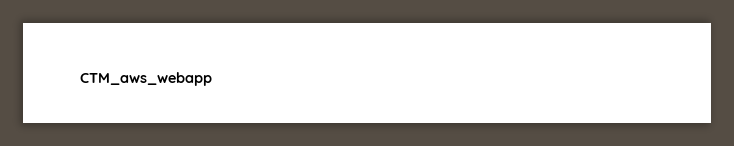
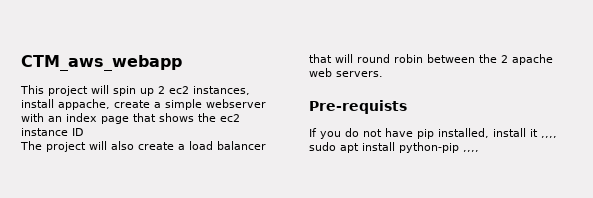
+ This project will spin up 2 ec2 instances, install appache, create a simple webserver with an index page that shows the ec2 instance ID
+ The project will also create a load balancer that will round robin between the 2 apache web servers.
+ Pre-requists
+ If you do not have pip installed, install it ,,,, sudo apt install python-pip ,,,,

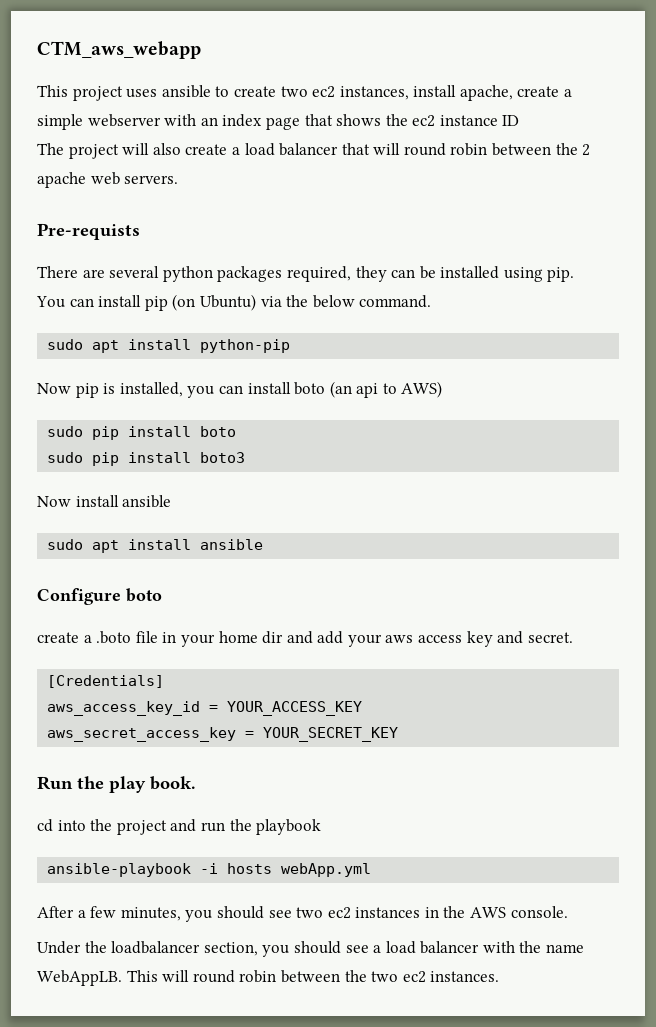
- This project will spin up 2 ec2 instances, install appache, create a simple webserver with an index page that shows the ec2 instance ID
+ This project uses ansible to create two ec2 instances, install apache, create a simple webserver with an index page that shows the ec2 instance ID
- If you do not have pip installed, install it ,,,, sudo apt install python-pip ,,,,
+ There are several python packages required, they can be installed using pip.
+ You can install pip (on Ubuntu) via the below command.
+ sudo apt install python-pip
+ Now pip is installed, you can install boto (an api to AWS)
+ sudo pip install boto
+ sudo pip install boto3
+ Now install ansible
+ sudo apt install ansible
+ Configure boto
+ create a .boto file in your home dir and add your aws access key and secret.
+ [Credentials]
+ aws_access_key_id = YOUR_ACCESS_KEY
+ aws_secret_access_key = YOUR_SECRET_KEY
+ Run the play book.
+ cd into the project and run the playbook
+ ansible-playbook -i hosts webApp.yml
+ After a few minutes, you should see two ec2 instances in the AWS console.
+ Under the loadbalancer section, you should see a load balancer with the name WebAppLB. This will round robin between the two ec2 instances.

